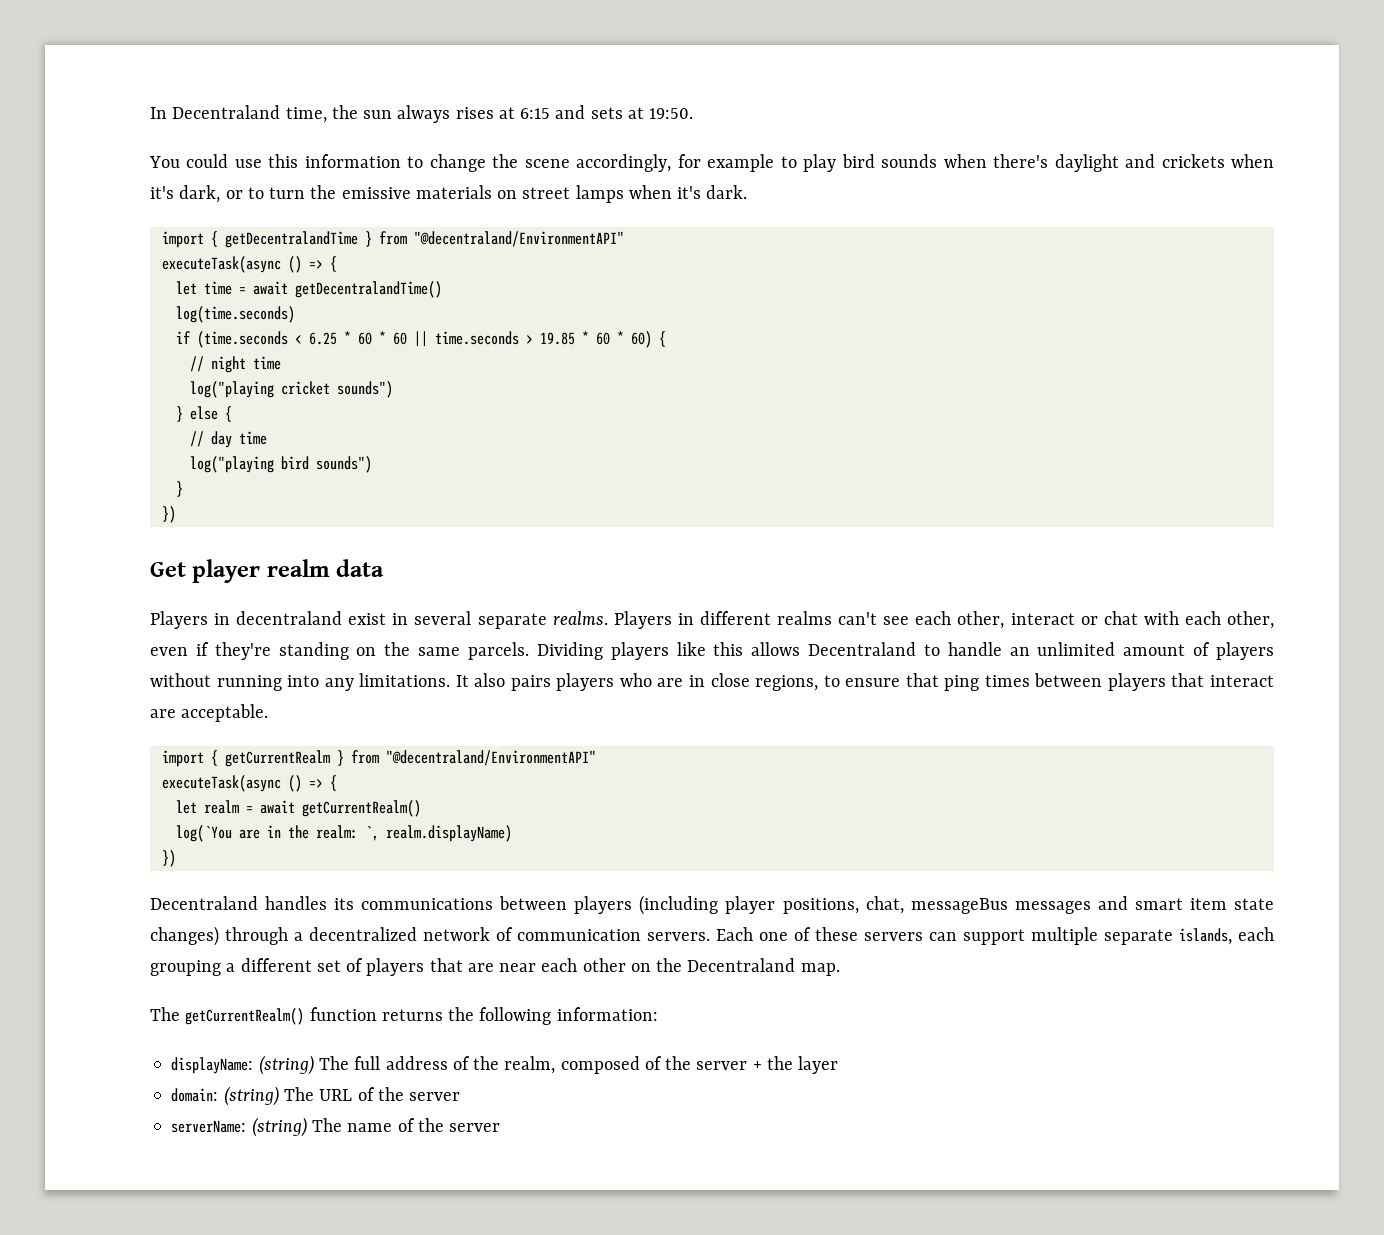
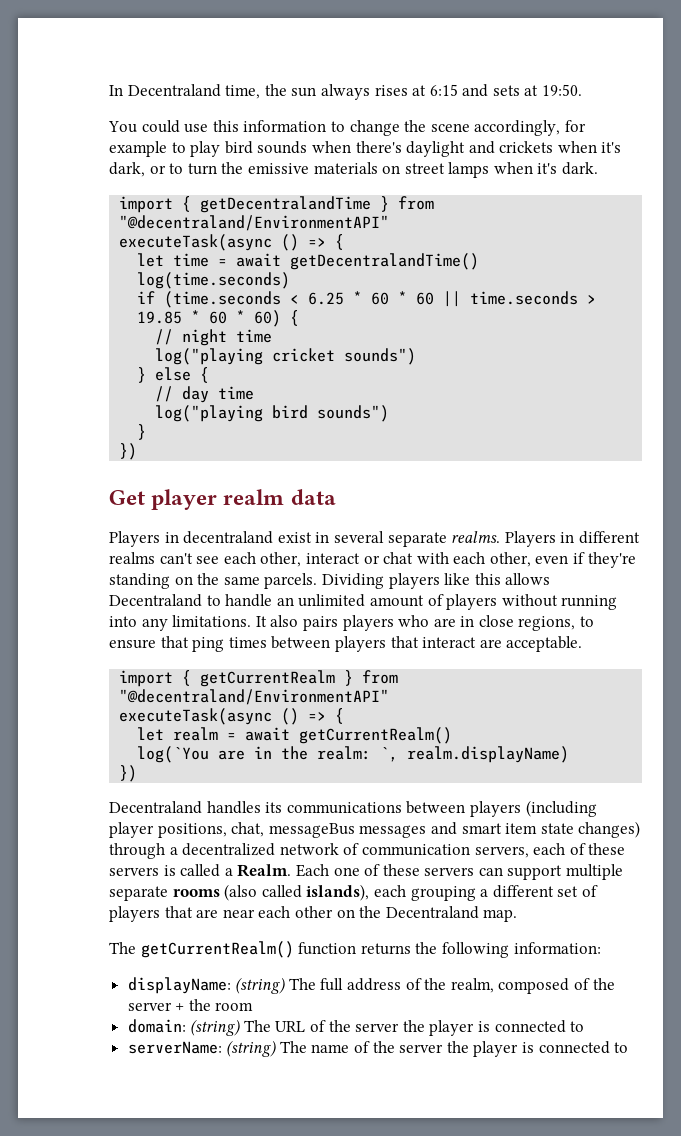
- Decentraland handles its communications between players (including player positions, chat, messageBus messages and smart item state changes) through a decentralized network of communication servers.
+ Decentraland handles its communications between players (including player positions, chat, messageBus messages and smart item state changes) through a decentralized network of communication servers, each of these servers is called a Realm.
- Each one of these servers can support multiple separate islands, each grouping a different set of players that are near each other on the Decentraland map.
+ Each one of these servers can support multiple separate rooms (also called islands), each grouping a different set of players that are near each other on the Decentraland map.
- displayName: (string) The full address of the realm, composed of the server + the layer
+ displayName: (string) The full address of the realm, composed of the server + the room
- domain: (string) The URL of the server
+ domain: (string) The URL of the server the player is connected to
- serverName: (string) The name of the server
+ serverName: (string) The name of the server the player is connected to

